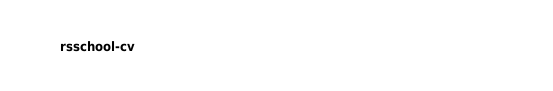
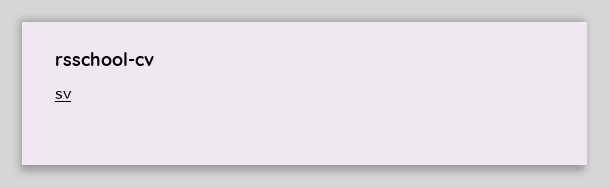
+ sv

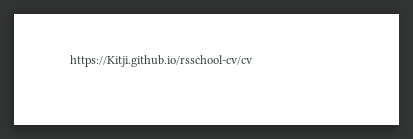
- rsschool-cv
- sv
+ https://Kitji.github.io/rsschool-cv/cv

